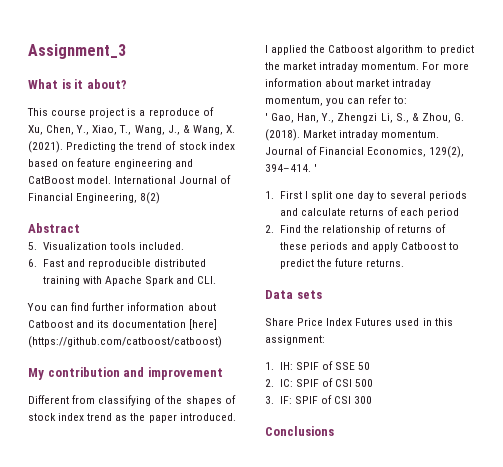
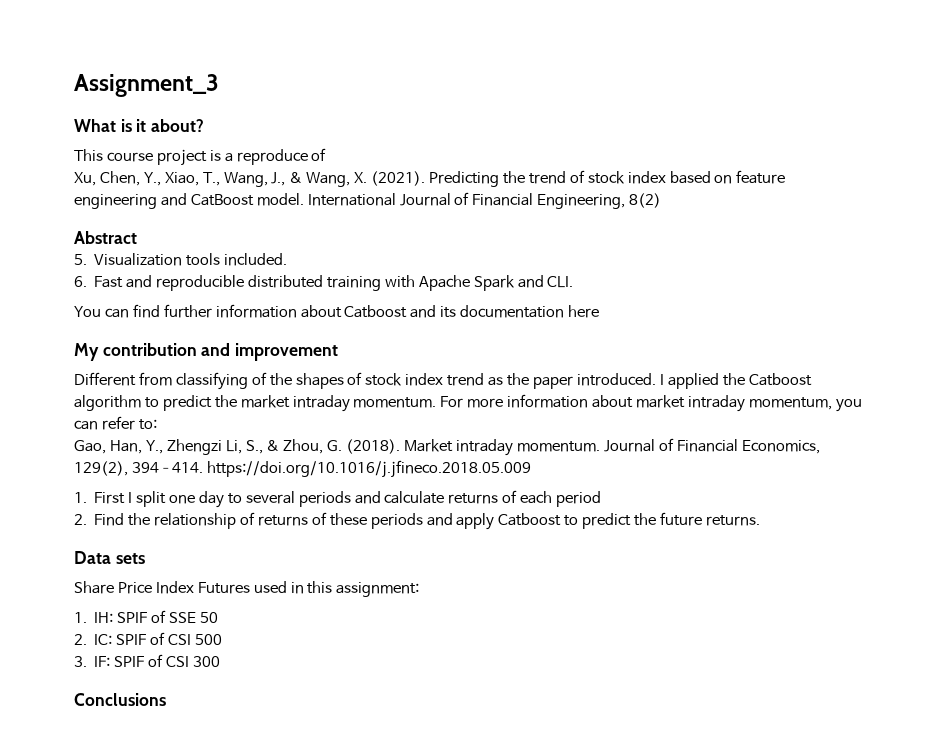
- You can find further information about Catboost and its documentation [here] (https://github.com/catboost/catboost)
+ You can find further information about Catboost and its documentation here
- ' Gao, Han, Y., Zhengzi Li, S., & Zhou, G. (2018).
+ Gao, Han, Y., Zhengzi Li, S., & Zhou, G. (2018).
- Journal of Financial Economics, 129(2), 394–414. '
+ Journal of Financial Economics, 129(2), 394–414. https://doi.org/10.1016/j.jfineco.2018.05.009

